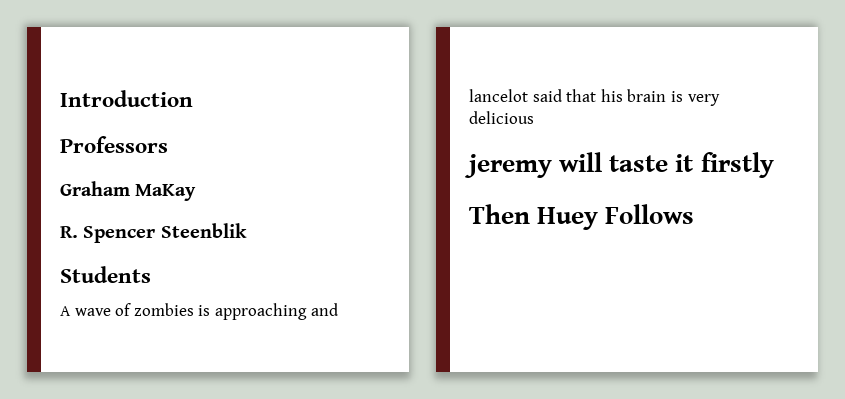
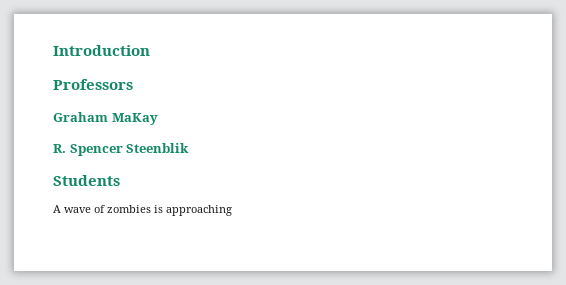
- A wave of zombies is approaching and lancelot said that his brain is very delicious
- jeremy will taste it firstly
- Then Huey Follows
+ A wave of zombies is approaching

